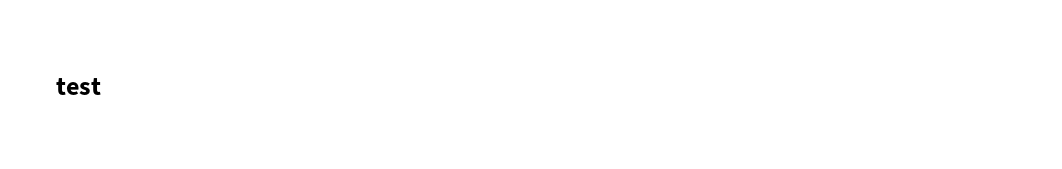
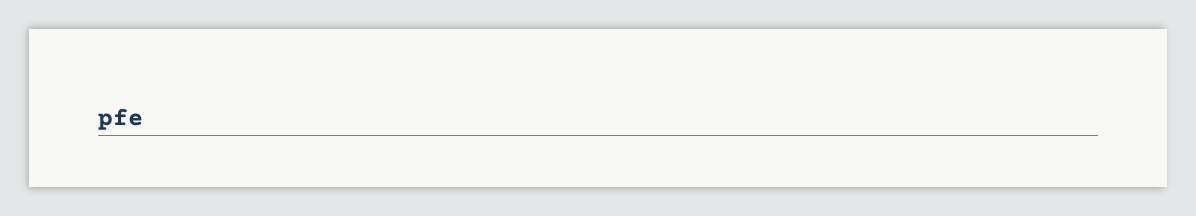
- test
+ pfe

